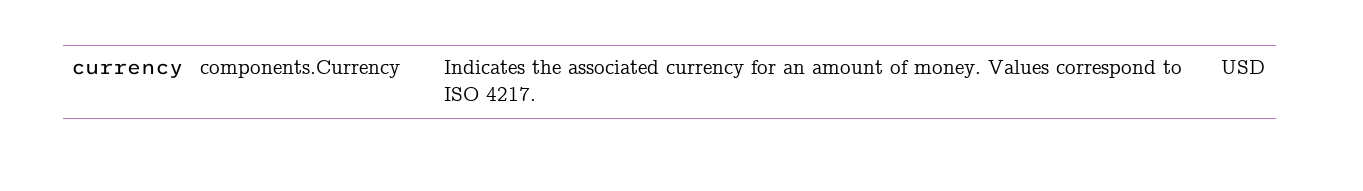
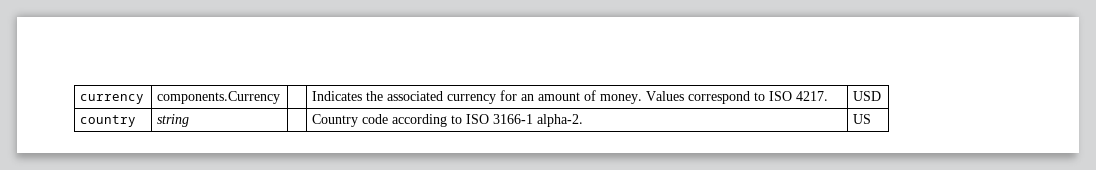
+ country | string | | Country code according to ISO 3166-1 alpha-2. | US

